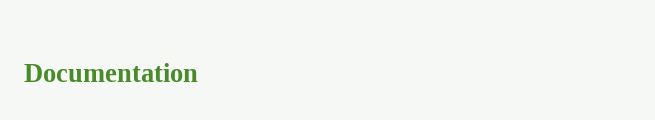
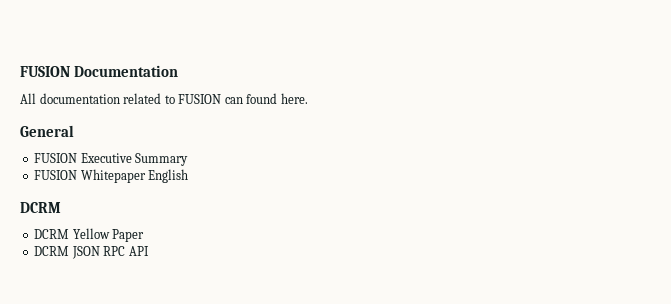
- Documentation
+ FUSION Documentation
+ All documentation related to FUSION can found here.
+ General
+ FUSION Executive Summary
+ FUSION Whitepaper English
+ DCRM
+ DCRM Yellow Paper
+ DCRM JSON RPC API

